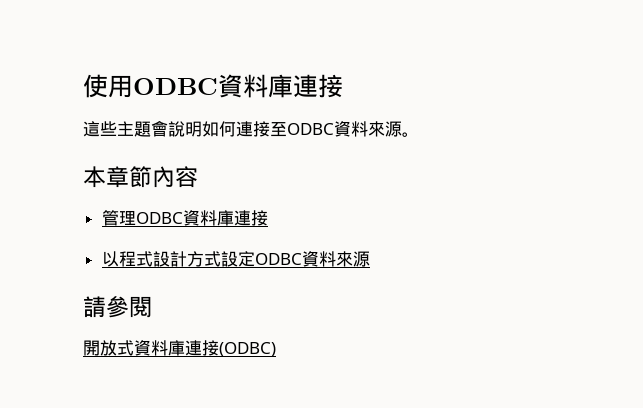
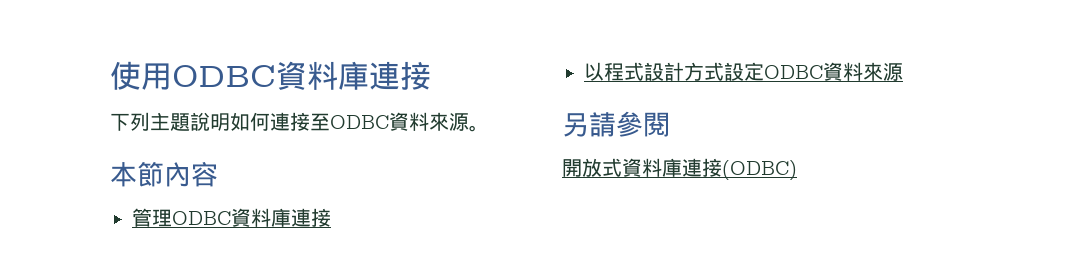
- 這些主題會說明如何連接至ODBC資料來源。
+ 下列主題說明如何連接至ODBC資料來源。
- 本章節內容
+ 本節內容
- 請參閱
+ 另請參閱

